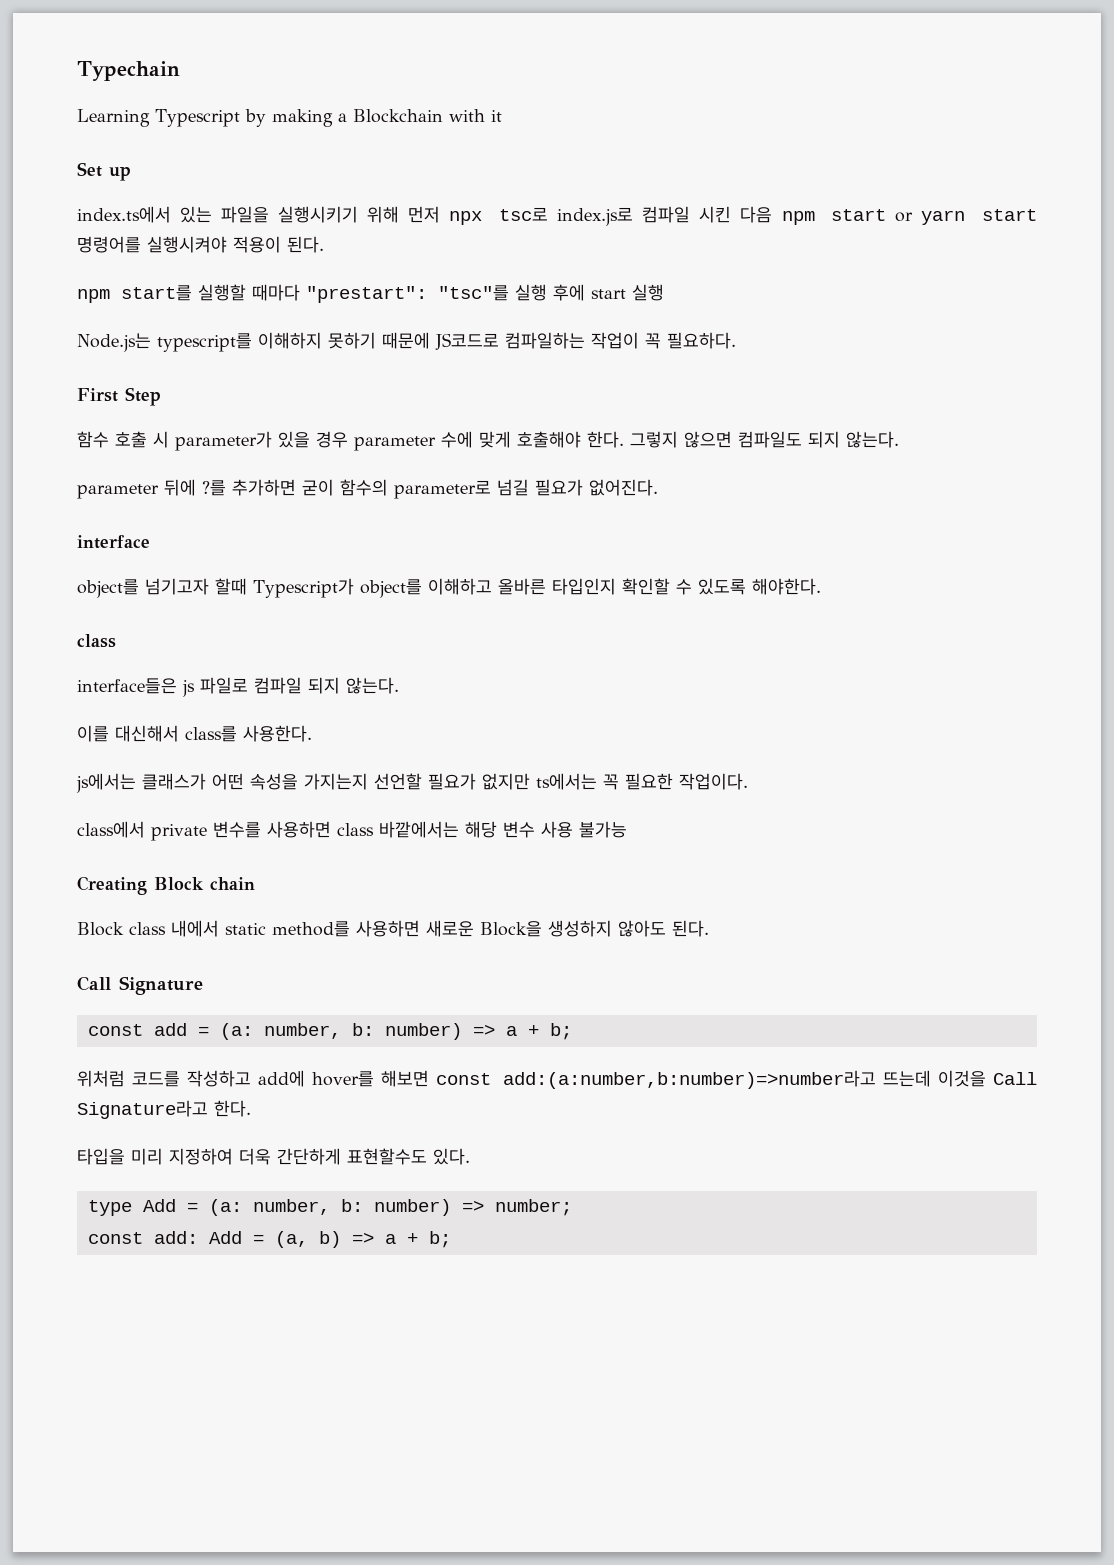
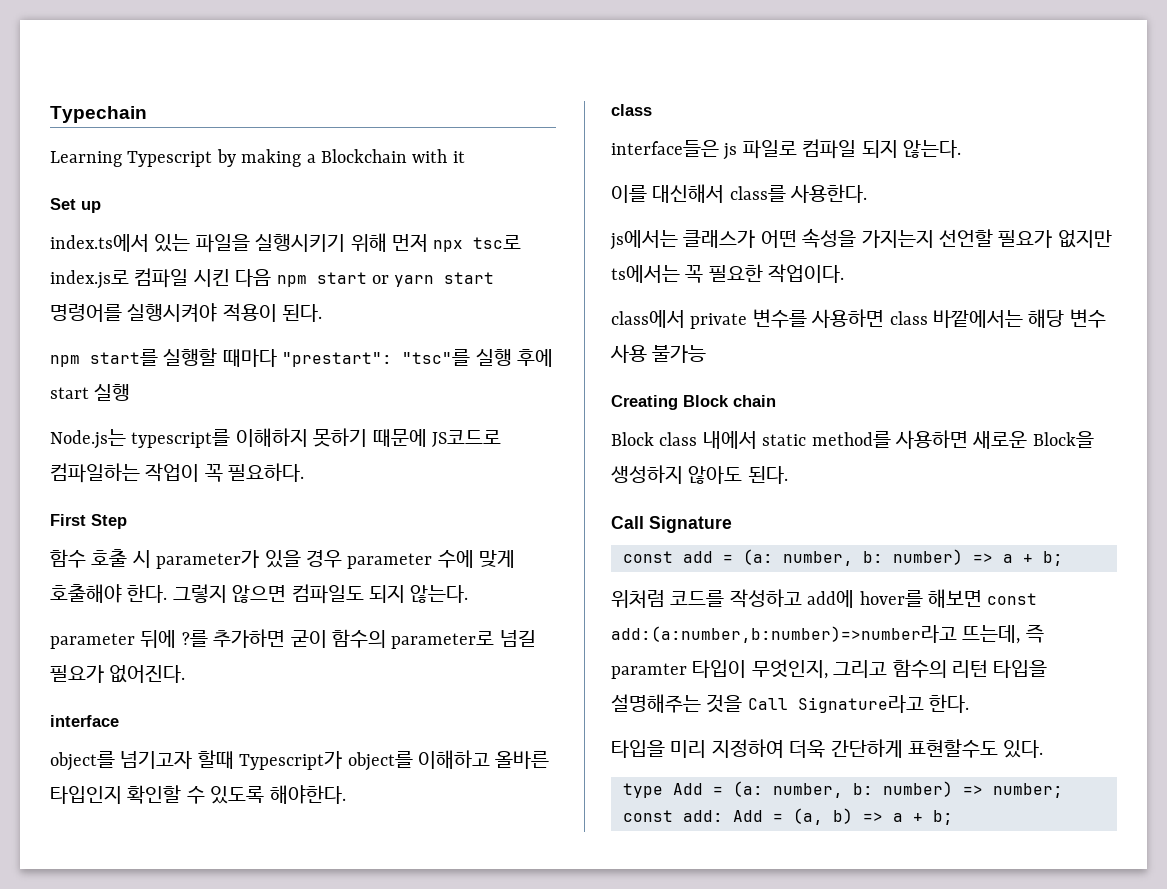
- 위처럼 코드를 작성하고 add에 hover를 해보면 const add:(a:number,b:number)=>number라고 뜨는데 이것을 Call Signature라고 한다.
+ 위처럼 코드를 작성하고 add에 hover를 해보면 const add:(a:number,b:number)=>number라고 뜨는데, 즉 paramter 타입이 무엇인지, 그리고 함수의 리턴 타입을 설명해주는 것을 Call Signature라고 한다.

